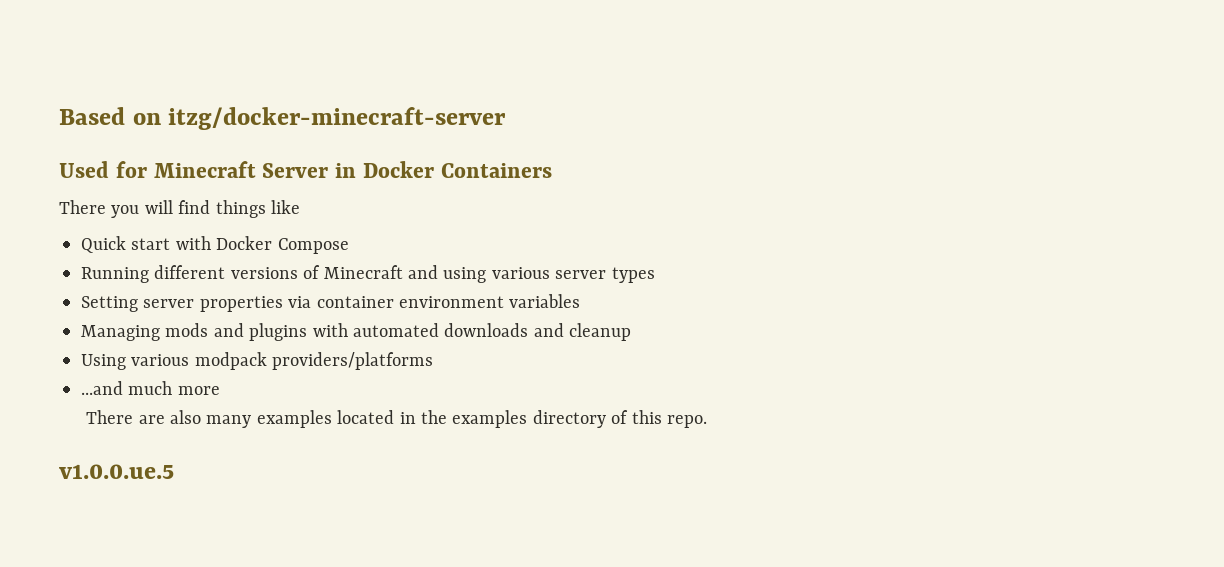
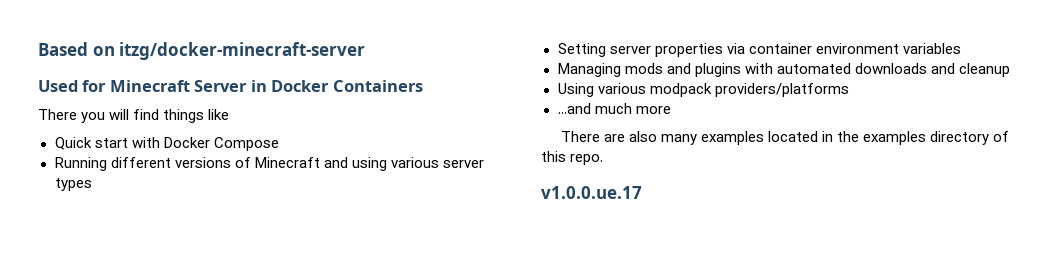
- v1.0.0.ue.5
+ v1.0.0.ue.17

